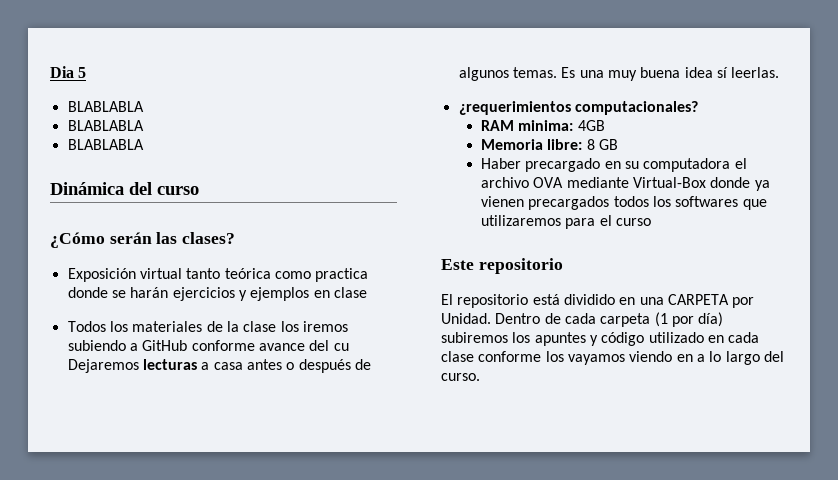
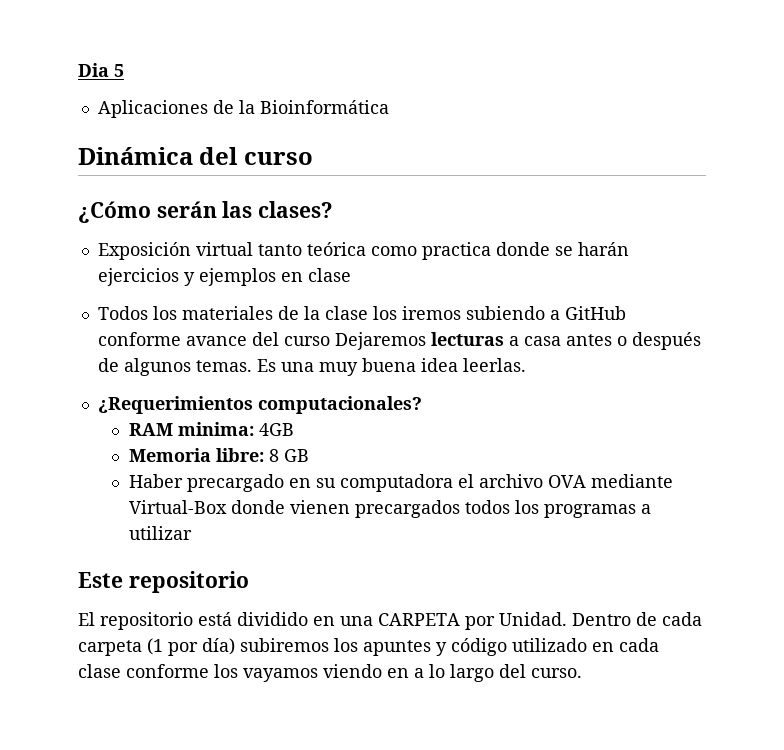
  Dia 5
- BLABLABLA
- BLABLABLA
- BLABLABLA
+ Aplicaciones de la Bioinformática
- Todos los materiales de la clase los iremos subiendo a GitHub conforme avance del cu Dejaremos lecturas a casa antes o después de algunos temas.
+ Todos los materiales de la clase los iremos subiendo a GitHub conforme avance del curso Dejaremos lecturas a casa antes o después de algunos temas.
- Es una muy buena idea sí leerlas.
+ Es una muy buena idea leerlas.
- ¿requerimientos computacionales?
+ ¿Requerimientos computacionales?
- Haber precargado en su computadora el archivo OVA mediante Virtual-Box donde ya vienen precargados todos los softwares que utilizaremos para el curso
+ Haber precargado en su computadora el archivo OVA mediante Virtual-Box donde vienen precargados todos los programas a utilizar

